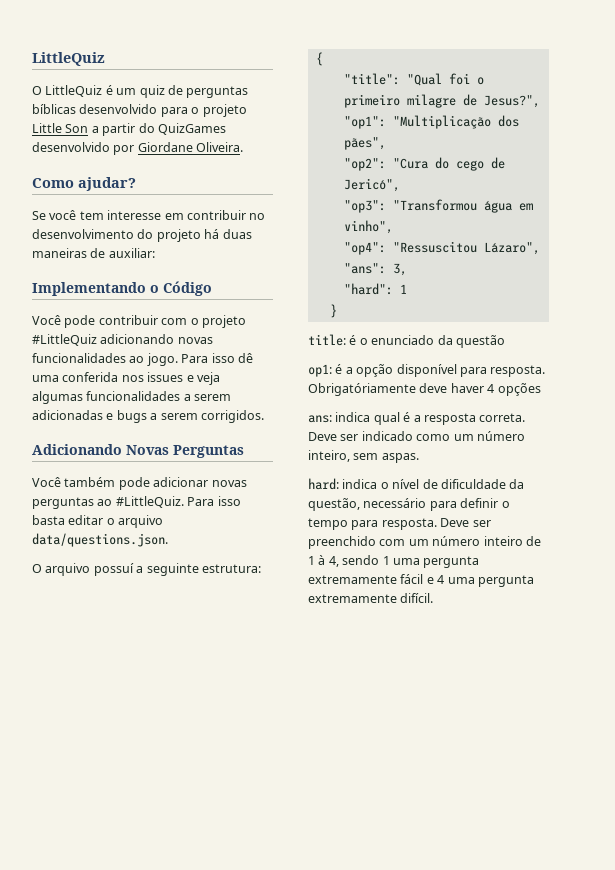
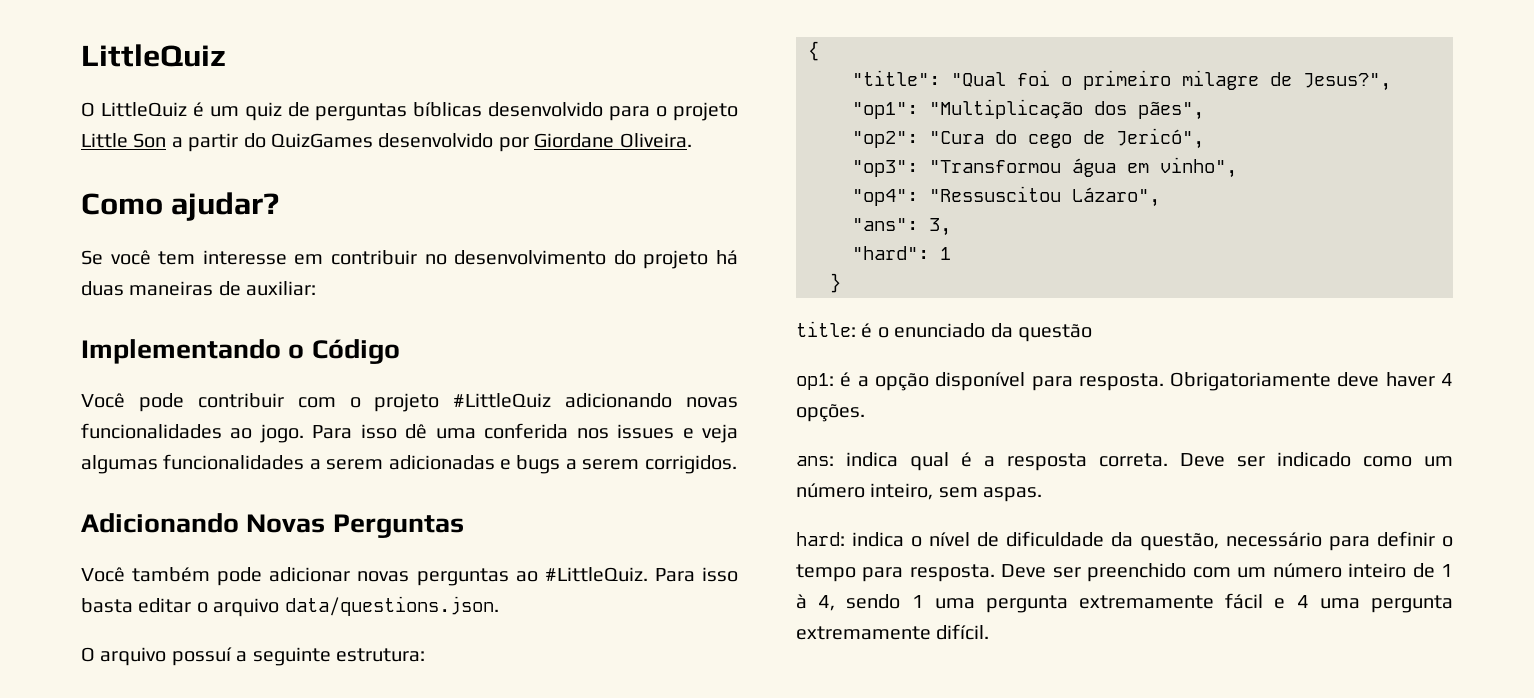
- Obrigatóriamente deve haver 4 opções
+ Obrigatoriamente deve haver 4 opções.

